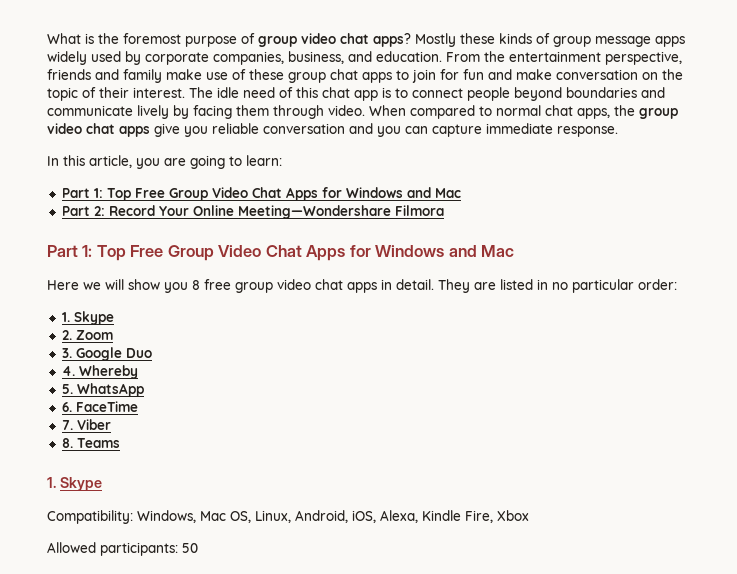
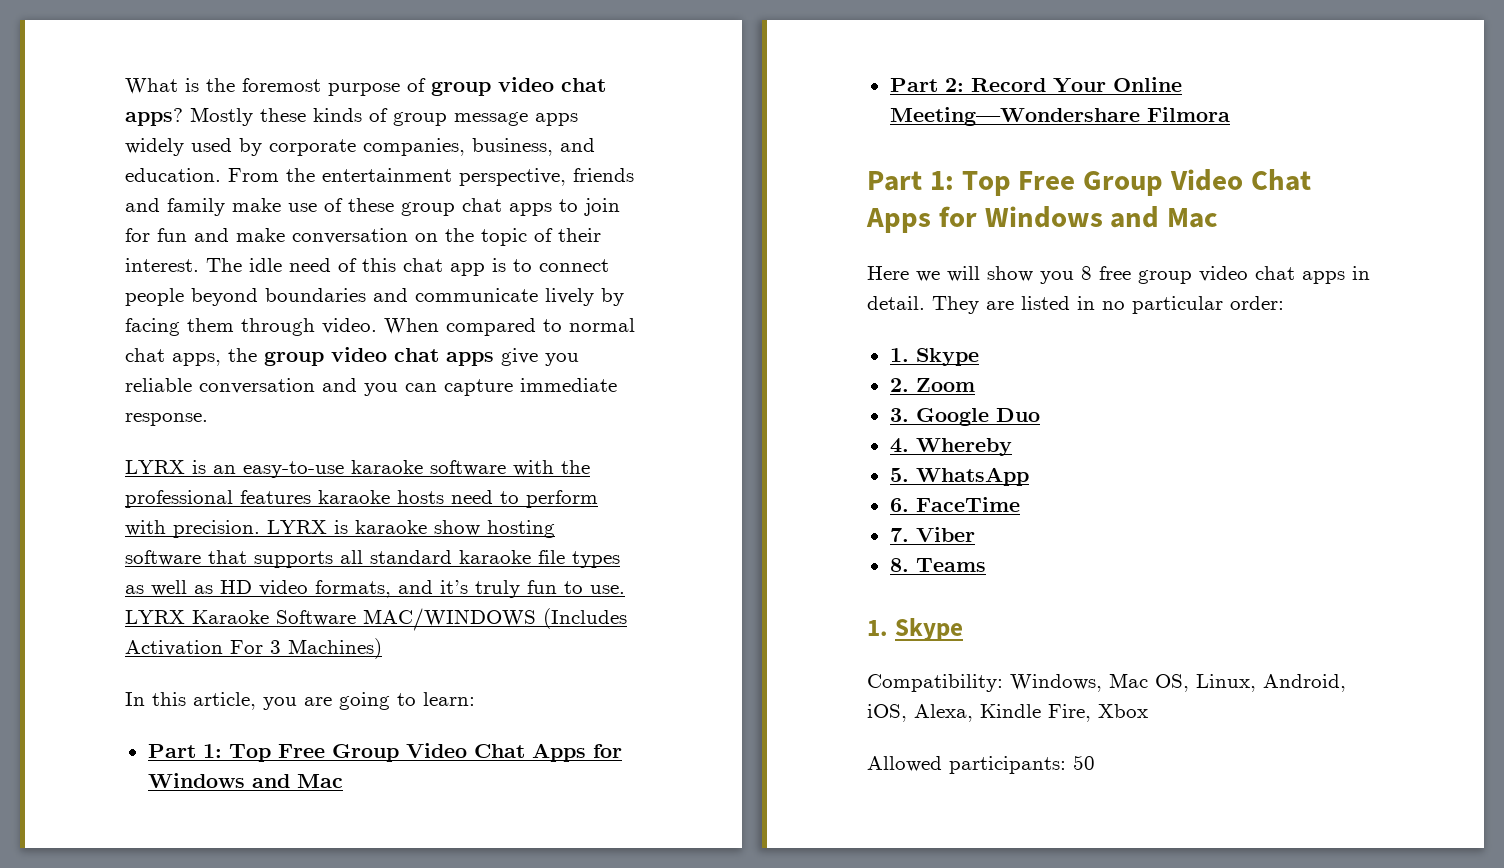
+ LYRX is an easy-to-use karaoke software with the professional features karaoke hosts need to perform with precision. LYRX is karaoke show hosting software that supports all standard karaoke file types as well as HD video formats, and it’s truly fun to use. LYRX Karaoke Software MAC/WINDOWS (Includes Activation For 3 Machines)

